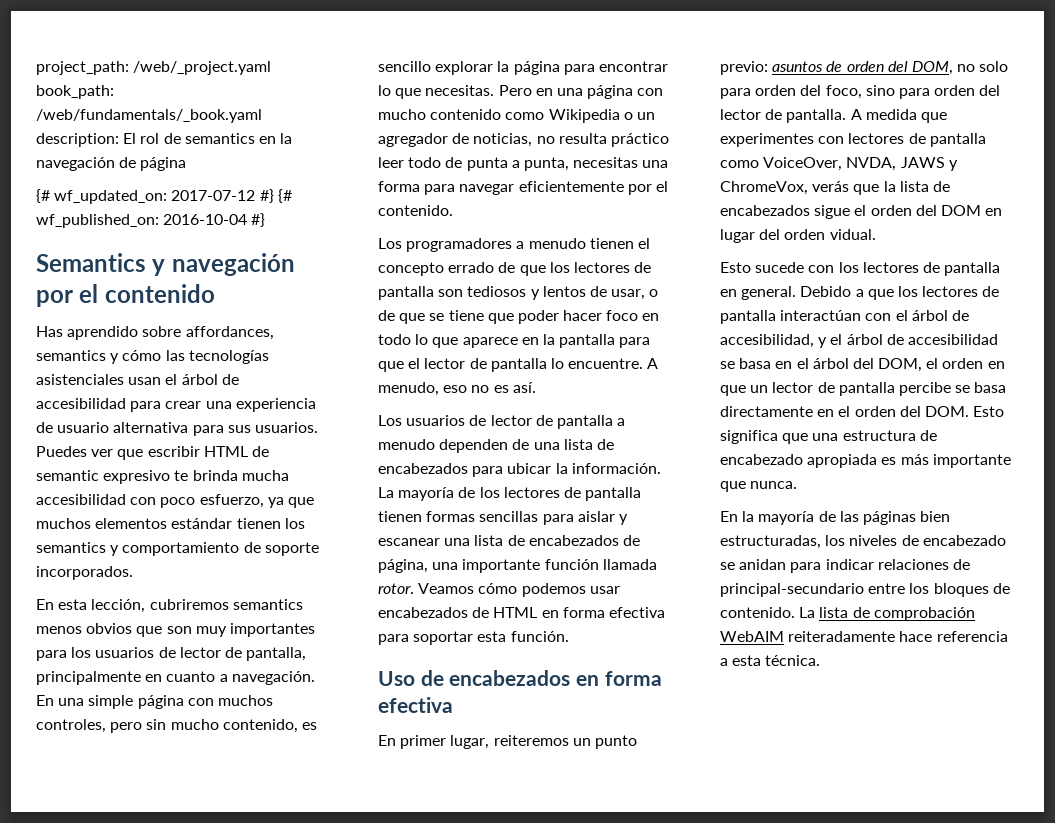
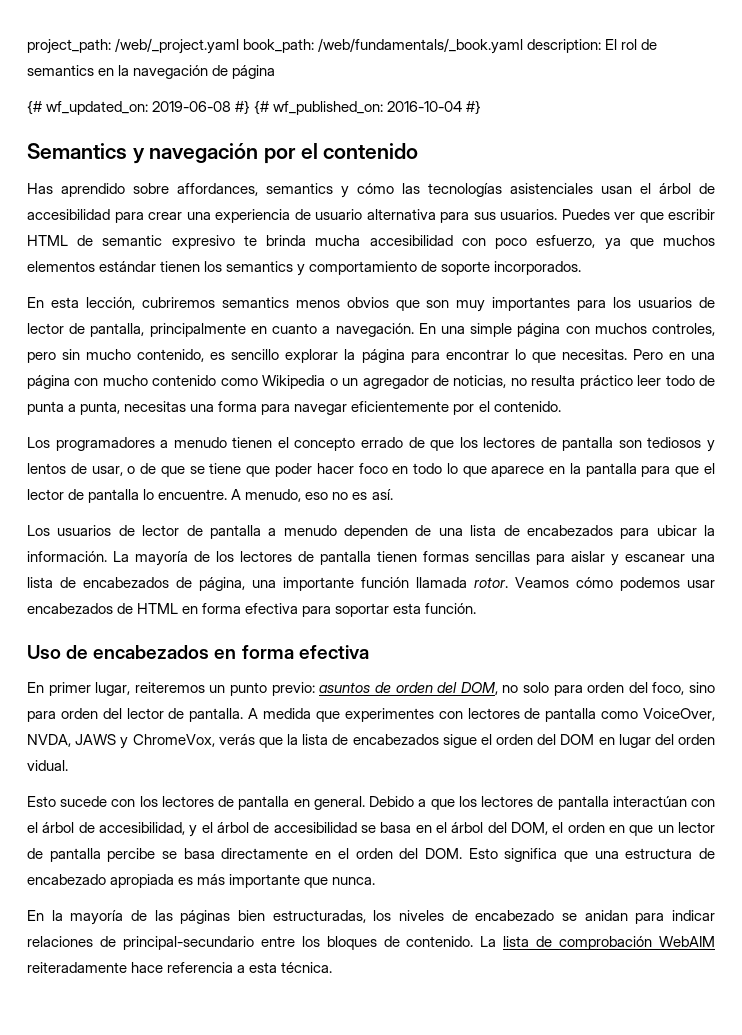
- {# wf_updated_on: 2017-07-12 #} {# wf_published_on: 2016-10-04 #}
+ {# wf_updated_on: 2019-06-08 #} {# wf_published_on: 2016-10-04 #}

